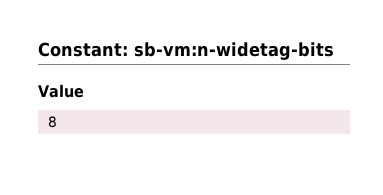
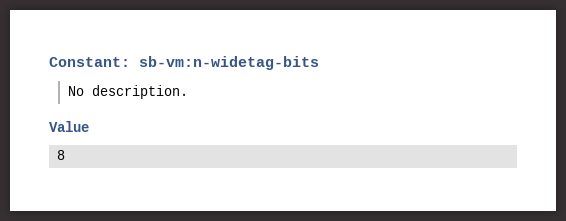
+ No description.

